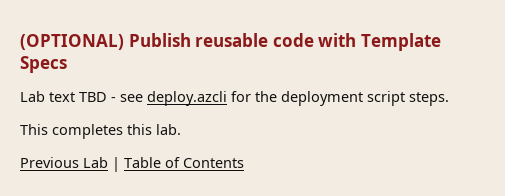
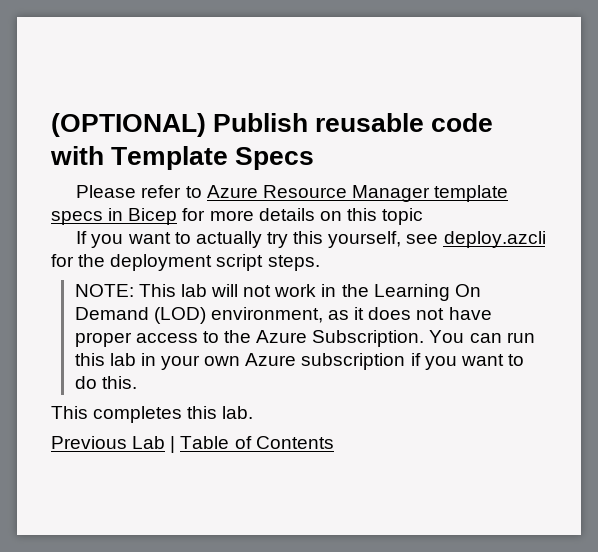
- Lab text TBD - see deploy.azcli for the deployment script steps.
+ Please refer to Azure Resource Manager template specs in Bicep for more details on this topic
+ If you want to actually try this yourself, see deploy.azcli for the deployment script steps.
+ NOTE: This lab will not work in the Learning On Demand (LOD) environment, as it does not have proper access to the Azure Subscription. You can run this lab in your own Azure subscription if you want to do this.

